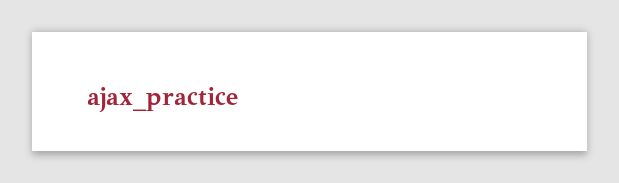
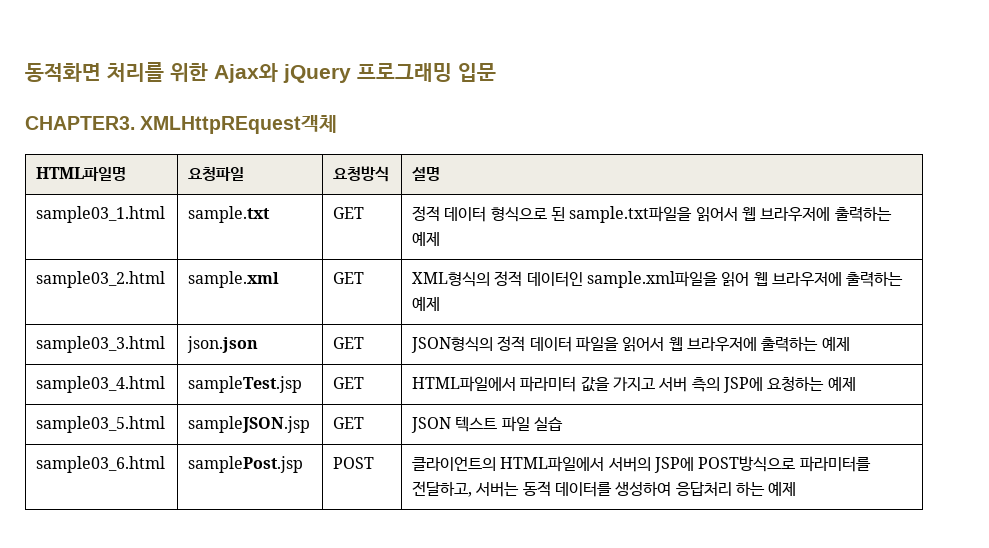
- ajax_practice
+ 동적화면 처리를 위한 Ajax와 jQuery 프로그래밍 입문
+ CHAPTER3. XMLHttpREquest객체
+ HTML파일명 | 요청파일 | 요청방식 | 설명
+ sample03_1.html | sample.txt | GET | 정적 데이터 형식으로 된 sample.txt파일을 읽어서 웹 브라우저에 출력하는 예제
+ sample03_2.html | sample.xml | GET | XML형식의 정적 데이터인 sample.xml파일을 읽어 웹 브라우저에 출력하는 예제
+ sample03_3.html | json.json | GET | JSON형식의 정적 데이터 파일을 읽어서 웹 브라우저에 출력하는 예제
+ sample03_4.html | sampleTest.jsp | GET | HTML파일에서 파라미터 값을 가지고 서버 측의 JSP에 요청하는 예제
+ sample03_5.html | sampleJSON.jsp | GET | JSON 텍스트 파일 실습
+ sample03_6.html | samplePost.jsp | POST | 클라이언트의 HTML파일에서 서버의 JSP에 POST방식으로 파라미터를 전달하고, 서버는 동적 데이터를 생성하여 응답처리 하는 예제

